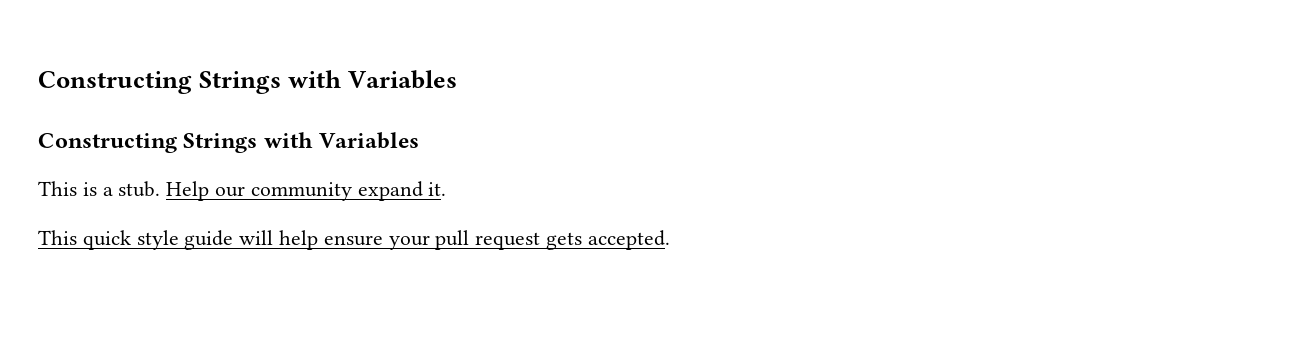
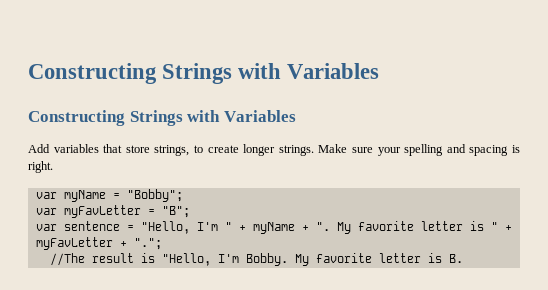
- This is a stub. Help our community expand it.
- This quick style guide will help ensure your pull request gets accepted.
+ Add variables that store strings, to create longer strings. Make sure your spelling and spacing is right.
+ var myName = "Bobby";
+ var myFavLetter = "B";
+ var sentence = "Hello, I'm " + myName + ". My favorite letter is " + myFavLetter + ".";
+ //The result is "Hello, I'm Bobby. My favorite letter is B.

